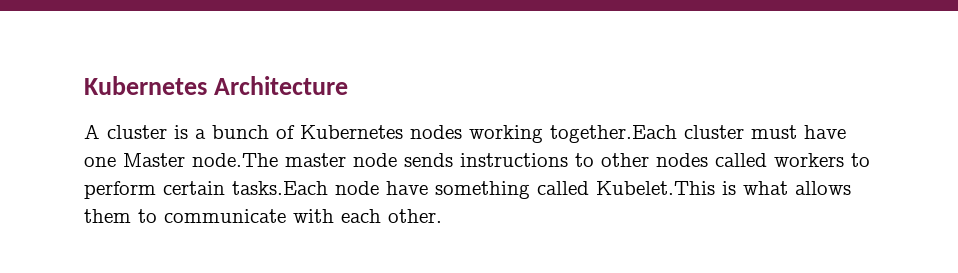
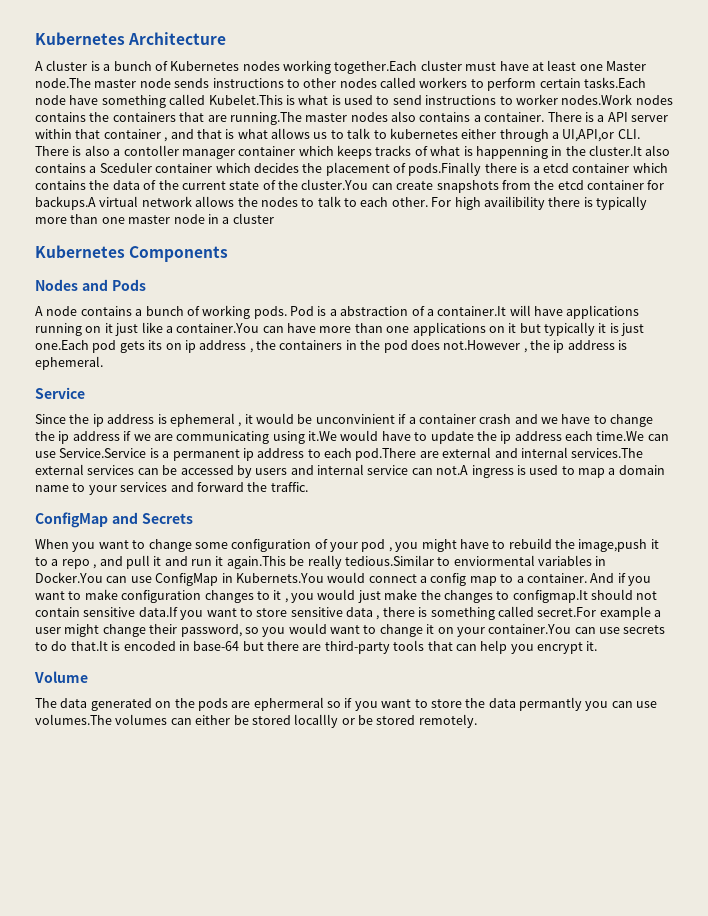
- A cluster is a bunch of Kubernetes nodes working together.Each cluster must have one Master node.The master node sends instructions to other nodes called workers to perform certain tasks.Each node have something called Kubelet.This is what allows them to communicate with each other.
+ A cluster is a bunch of Kubernetes nodes working together.Each cluster must have at least one Master node.The master node sends instructions to other nodes called workers to perform certain tasks.Each node have something called Kubelet.This is what is used to send instructions to worker nodes.Work nodes contains the containers that are running.The master nodes also contains a container. There is a API server within that container , and that is what allows us to talk to kubernetes either through a UI,API,or CLI. There is also a contoller manager container which keeps tracks of what is happenning in the cluster.It also contains a Sceduler container which decides the placement of pods.Finally there is a etcd container which contains the data of the current state of the cluster.You can create snapshots from the etcd container for backups.A virtual network allows the nodes to talk to each other. For high availibility there is typically more than one master node in a cluster
+ Kubernetes Components
+ Nodes and Pods
+ A node contains a bunch of working pods. Pod is a abstraction of a container.It will have applications running on it just like a container.You can have more than one applications on it but typically it is just one.Each pod gets its on ip address , the containers in the pod does not.However , the ip address is ephemeral.
+ Service
+ Since the ip address is ephemeral , it would be unconvinient if a container crash and we have to change the ip address if we are communicating using it.We would have to update the ip address each time.We can use Service.Service is a permanent ip address to each pod.There are external and internal services.The external services can be accessed by users and internal service can not.A ingress is used to map a domain name to your services and forward the traffic.
+ ConfigMap and Secrets
+ When you want to change some configuration of your pod , you might have to rebuild the image,push it to a repo , and pull it and run it again.This be really tedious.Similar to enviormental variables in Docker.You can use ConfigMap in Kubernets.You would connect a config map to a container. And if you want to make configuration changes to it , you would just make the changes to configmap.It should not contain sensitive data.If you want to store sensitive data , there is something called secret.For example a user might change their password, so you would want to change it on your container.You can use secrets to do that.It is encoded in base-64 but there are third-party tools that can help you encrypt it.
+ Volume
+ The data generated on the pods are ephermeral so if you want to store the data permantly you can use volumes.The volumes can either be stored locallly or be stored remotely.

